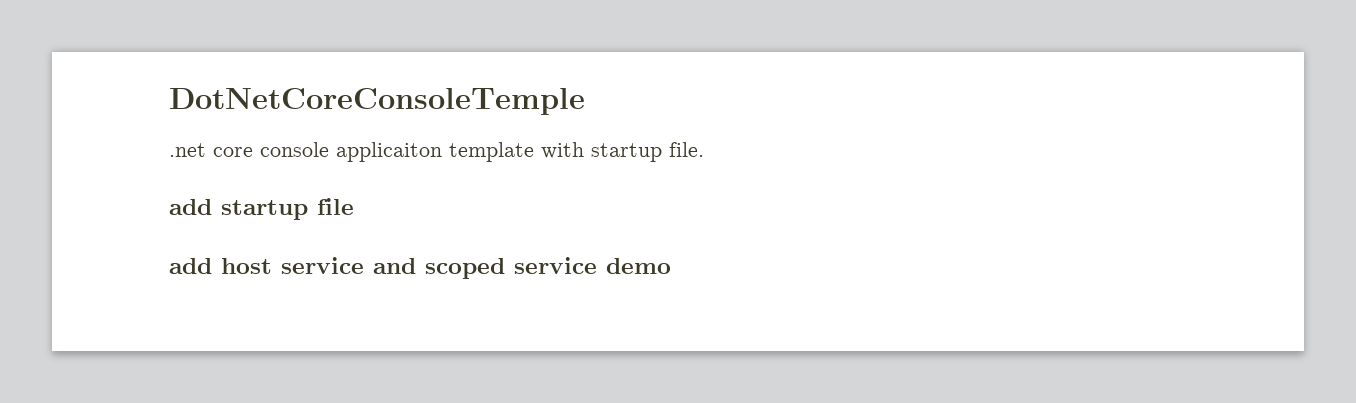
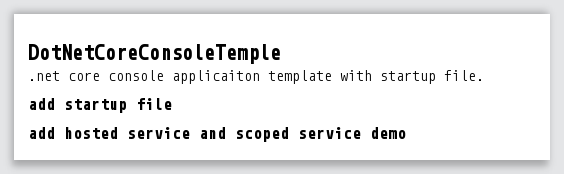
- add host service and scoped service demo
+ add hosted service and scoped service demo

